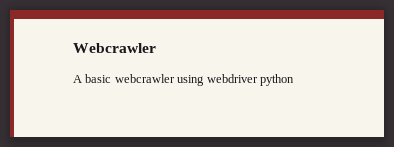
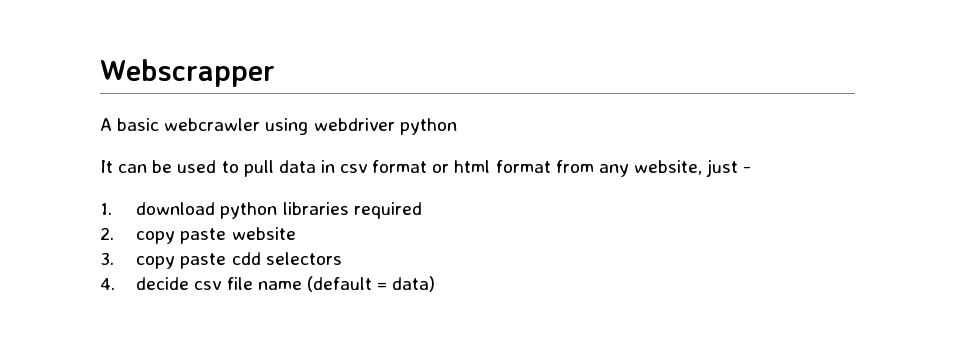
- Webcrawler
+ Webscrapper
+ It can be used to pull data in csv format or html format from any website, just -
+ 1. download python libraries required
+ 2. copy paste website
+ 3. copy paste cdd selectors
+ 4. decide csv file name (default = data)

